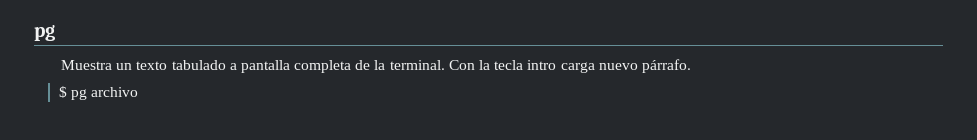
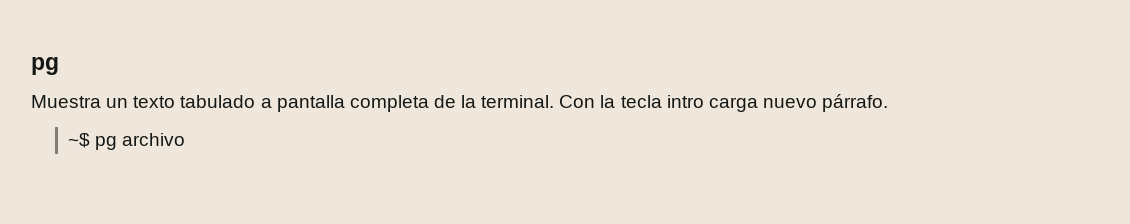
- $ pg archivo
+ ~$ pg archivo

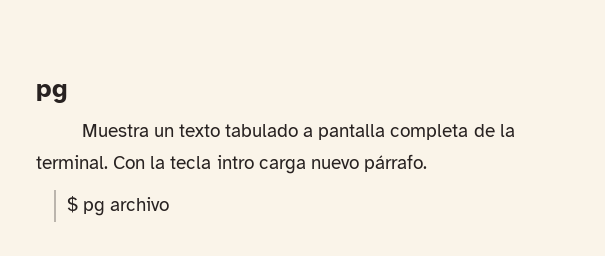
- ~$ pg archivo
+ $ pg archivo

